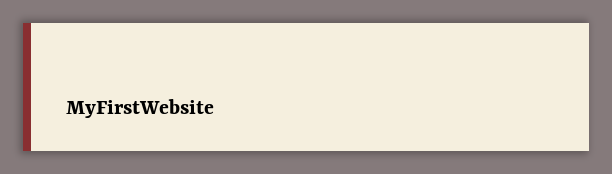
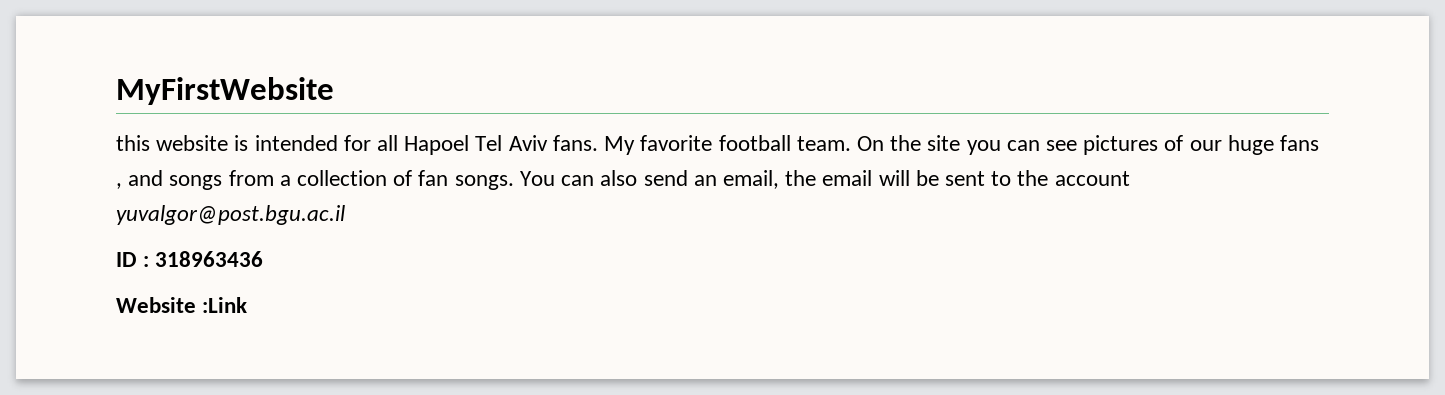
+ this website is intended for all Hapoel Tel Aviv fans. My favorite football team. On the site you can see pictures of our huge fans , and songs from a collection of fan songs. You can also send an email, the email will be sent to the account yuvalgor@post.bgu.ac.il
+ ID : 318963436
+ Website :Link

